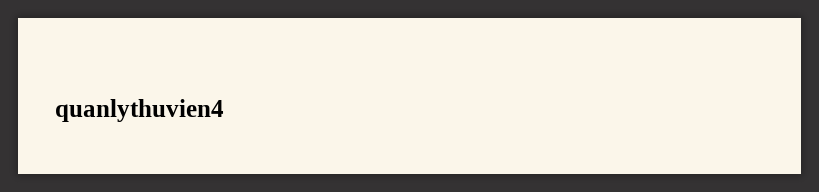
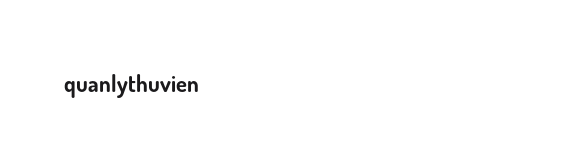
- quanlythuvien4
+ quanlythuvien

